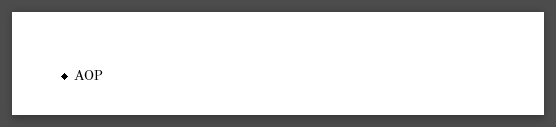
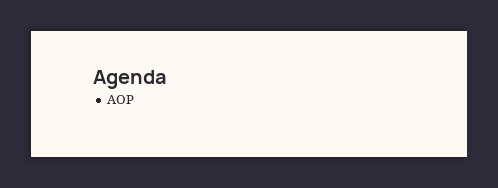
+ Agenda

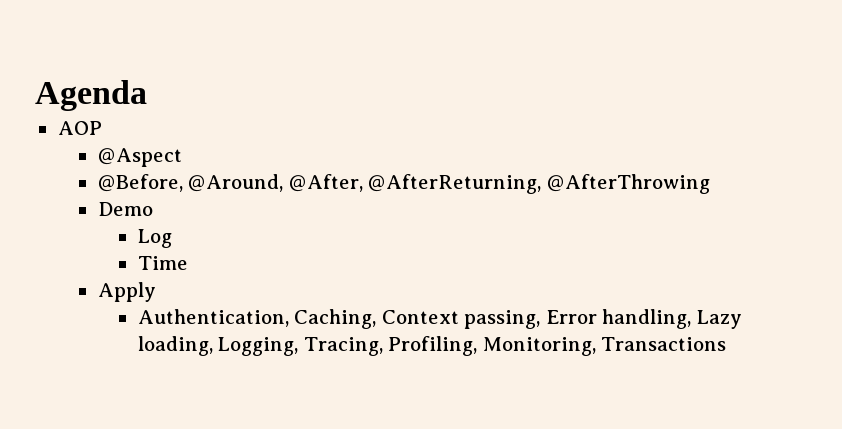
+ @Aspect
+ @Before, @Around, @After, @AfterReturning, @AfterThrowing
+ Demo
+ Log
+ Time
+ Apply
+ Authentication, Caching, Context passing, Error handling, Lazy loading, Logging, Tracing, Profiling, Monitoring, Transactions

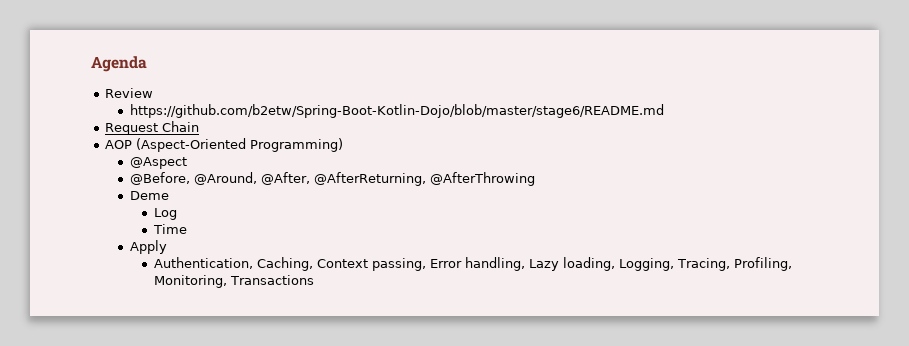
+ Review
+ https://github.com/b2etw/Spring-Boot-Kotlin-Dojo/blob/master/stage6/README.md
+ Request Chain
- AOP
+ AOP (Aspect-Oriented Programming)
- Demo
+ Deme

